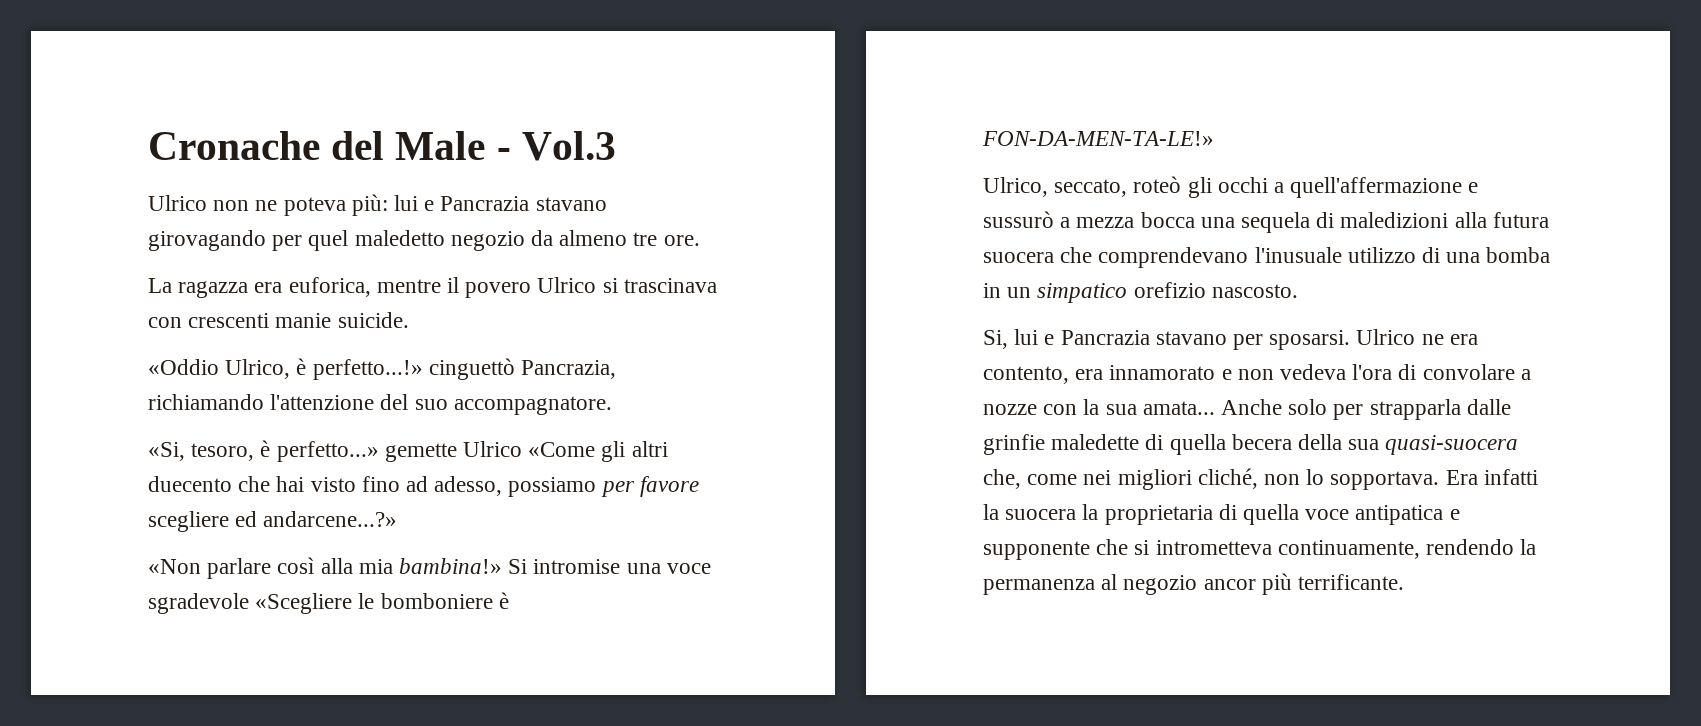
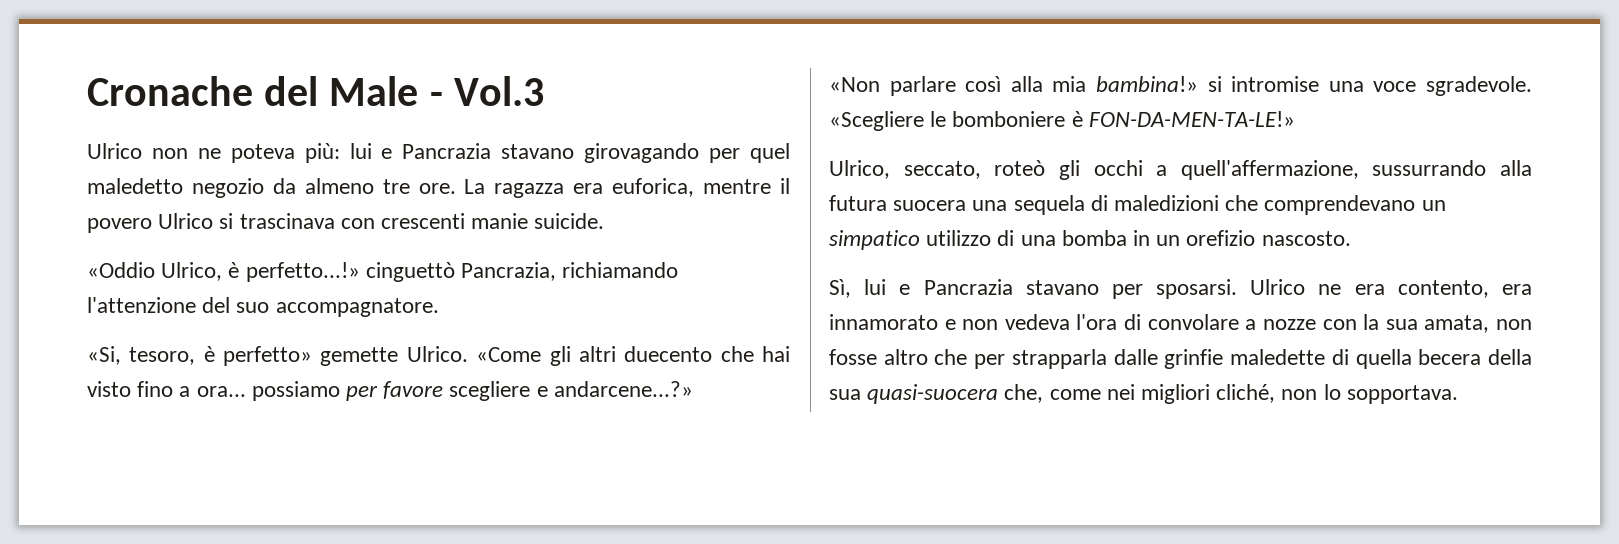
- Ulrico non ne poteva più: lui e Pancrazia stavano girovagando per quel maledetto negozio da almeno tre ore.
- La ragazza era euforica, mentre il povero Ulrico si trascinava con crescenti manie suicide.
+ Ulrico non ne poteva più: lui e Pancrazia stavano girovagando per quel maledetto negozio da almeno tre ore. La ragazza era euforica, mentre il povero Ulrico si trascinava con crescenti manie suicide.
- «Si, tesoro, è perfetto...» gemette Ulrico «Come gli altri duecento che hai visto fino ad adesso, possiamo per favore scegliere ed andarcene...?»
+ «Si, tesoro, è perfetto» gemette Ulrico. «Come gli altri duecento che hai visto fino a ora... possiamo per favore scegliere e andarcene...?»
- «Non parlare così alla mia bambina!» Si intromise una voce sgradevole «Scegliere le bomboniere è FON-DA-MEN-TA-LE!»
+ «Non parlare così alla mia bambina!» si intromise una voce sgradevole. «Scegliere le bomboniere è FON-DA-MEN-TA-LE!»
- Ulrico, seccato, roteò gli occhi a quell'affermazione e sussurò a mezza bocca una sequela di maledizioni alla futura suocera che comprendevano l'inusuale utilizzo di una bomba in un simpatico orefizio nascosto.
+ Ulrico, seccato, roteò gli occhi a quell'affermazione, sussurrando alla futura suocera una sequela di maledizioni che comprendevano un simpatico utilizzo di una bomba in un orefizio nascosto.
- Si, lui e Pancrazia stavano per sposarsi.
+ Sì, lui e Pancrazia stavano per sposarsi.
- Ulrico ne era contento, era innamorato e non vedeva l'ora di convolare a nozze con la sua amata... Anche solo per strapparla dalle grinfie maledette di quella becera della sua quasi-suocera che, come nei migliori cliché, non lo sopportava. Era infatti la suocera la proprietaria di quella voce antipatica e supponente che si intrometteva continuamente, rendendo la permanenza al negozio ancor più terrificante.
+ Ulrico ne era contento, era innamorato e non vedeva l'ora di convolare a nozze con la sua amata, non fosse altro che per strapparla dalle grinfie maledette di quella becera della sua quasi-suocera che, come nei migliori cliché, non lo sopportava.

